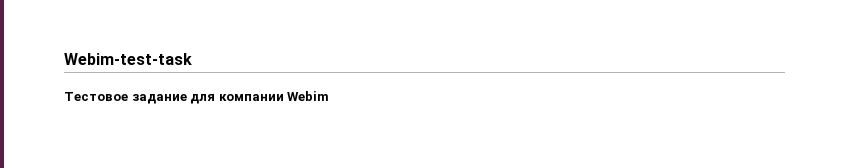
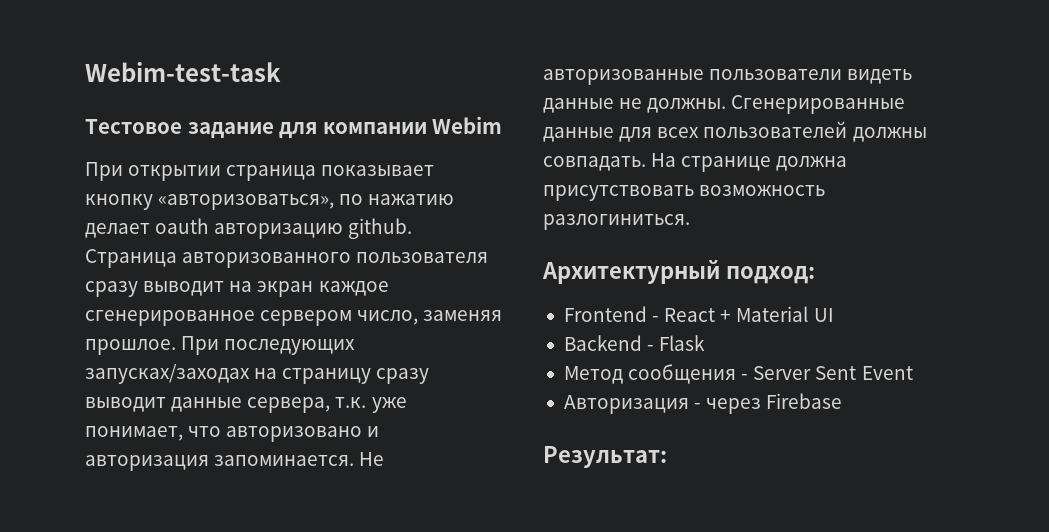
+ При открытии страница показывает кнопку «авторизоваться», по нажатию делает oauth авторизацию github. Страница авторизованного пользователя сразу выводит на экран каждое сгенерированное сервером число, заменяя прошлое. При последующих запусках/заходах на страницу сразу выводит данные сервера, т.к. уже понимает, что авторизовано и авторизация запоминается. Не авторизованные пользователи видеть данные не должны. Сгенерированные данные для всех пользователей должны совпадать. На странице должна присутствовать возможность разлогиниться.
+ Архитектурный подход:
+ Frontend - React + Material UI
+ Backend - Flask
+ Метод сообщения - Server Sent Event
+ Авторизация - через Firebase
+ Результат:

